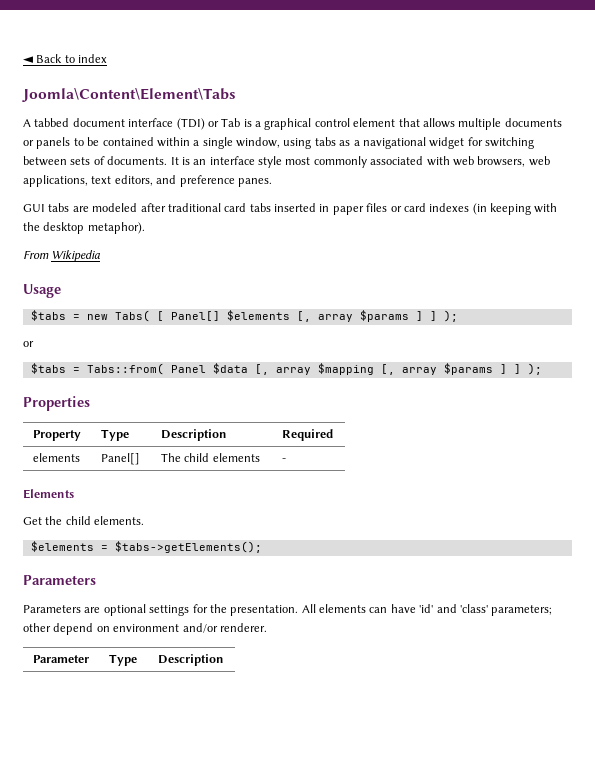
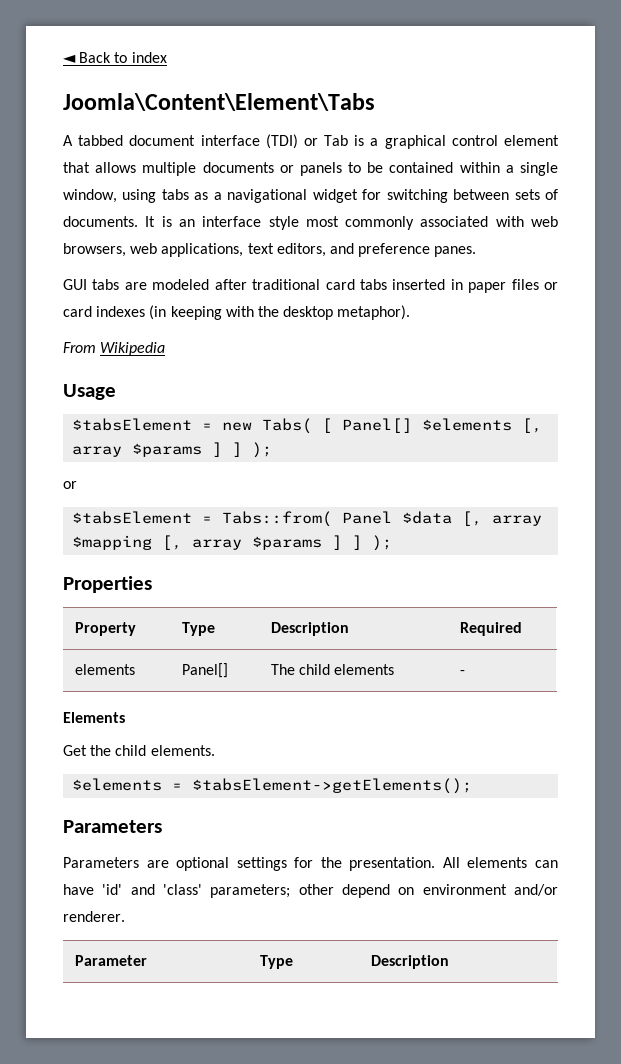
- $tabs = new Tabs( [ Panel[] $elements [, array $params ] ] );
+ $tabsElement = new Tabs( [ Panel[] $elements [, array $params ] ] );
- $tabs = Tabs::from( Panel $data [, array $mapping [, array $params ] ] );
+ $tabsElement = Tabs::from( Panel $data [, array $mapping [, array $params ] ] );
- $elements = $tabs->getElements();
+ $elements = $tabsElement->getElements();

